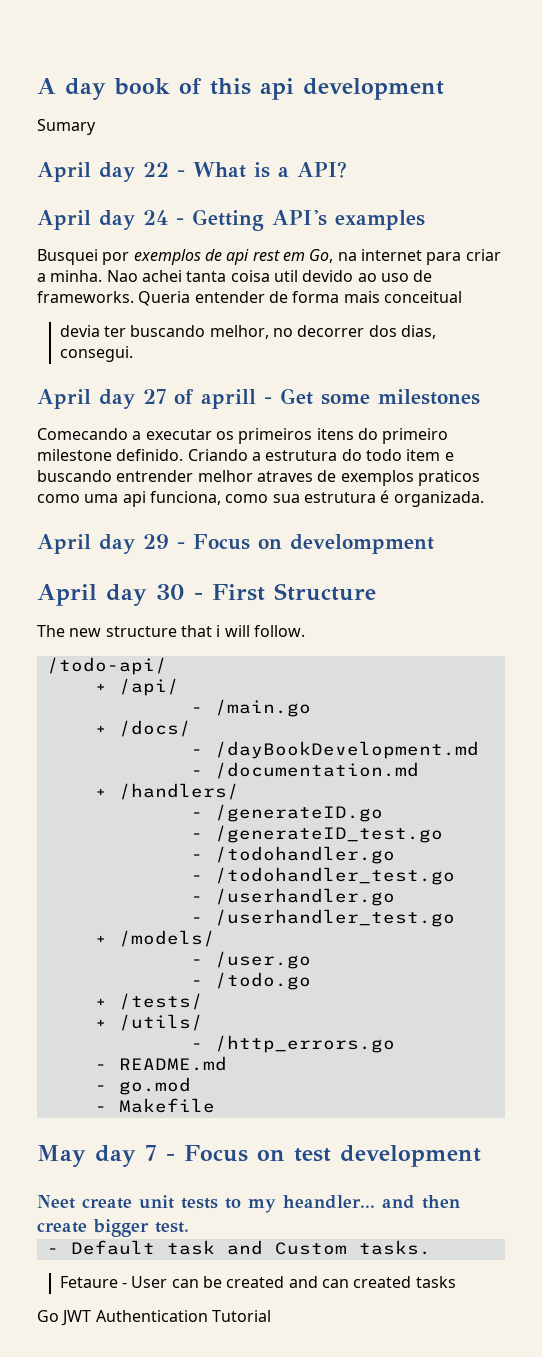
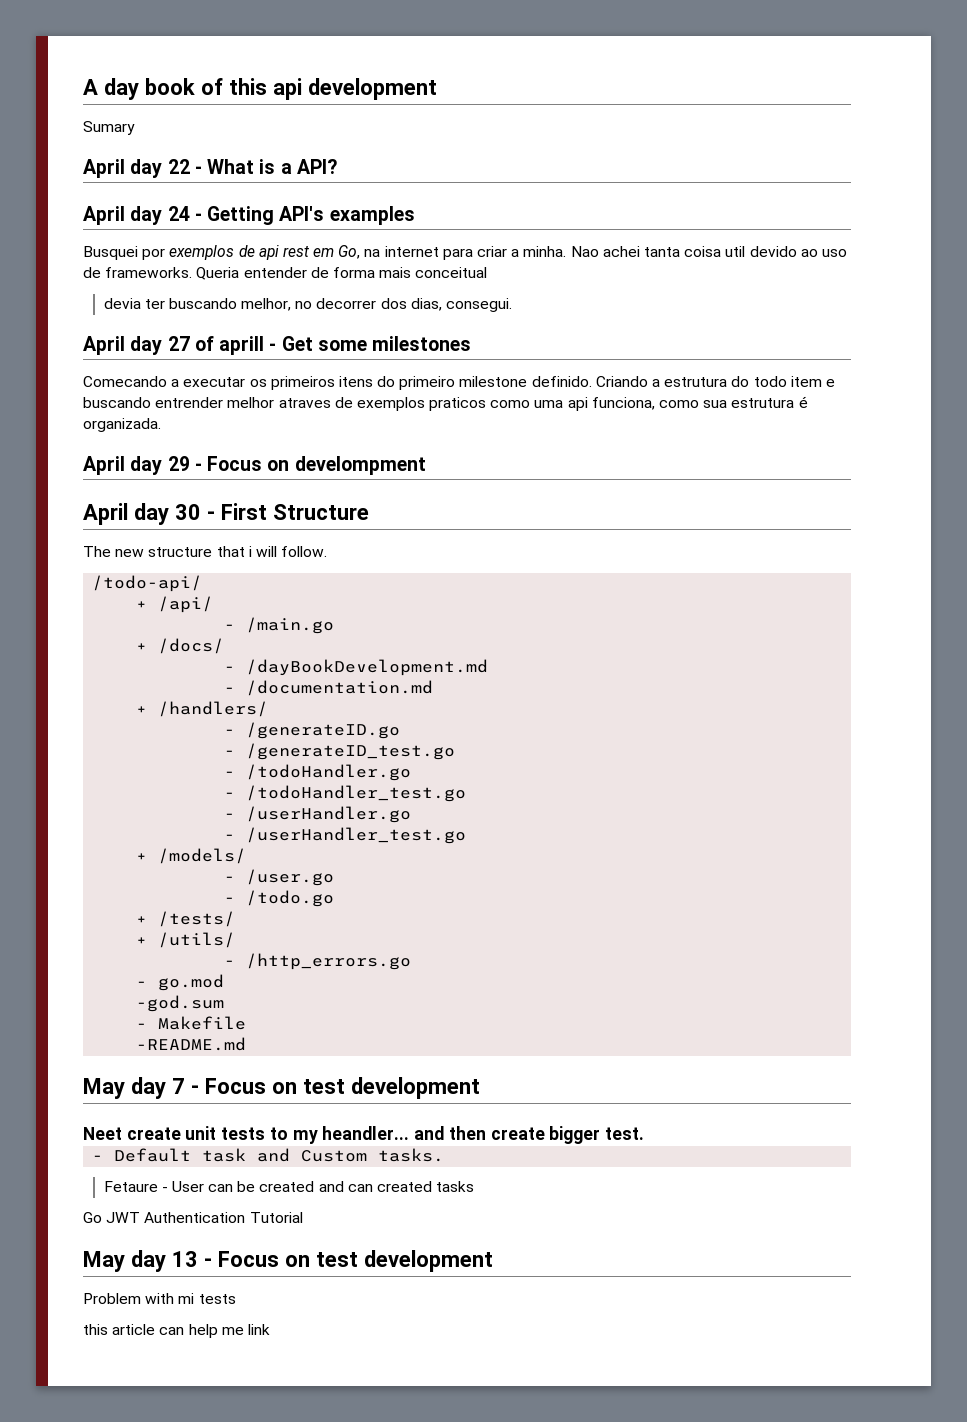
- - /todohandler.go
- - /todohandler_test.go
- - /userhandler.go
- - /userhandler_test.go
+ - /todoHandler.go
+ - /todoHandler_test.go
+ - /userHandler.go
+ - /userHandler_test.go
- - README.md
  - go.mod
+ -god.sum
+ -README.md
+ May day 13 - Focus on test development
+ Problem with mi tests
+ this article can help me link

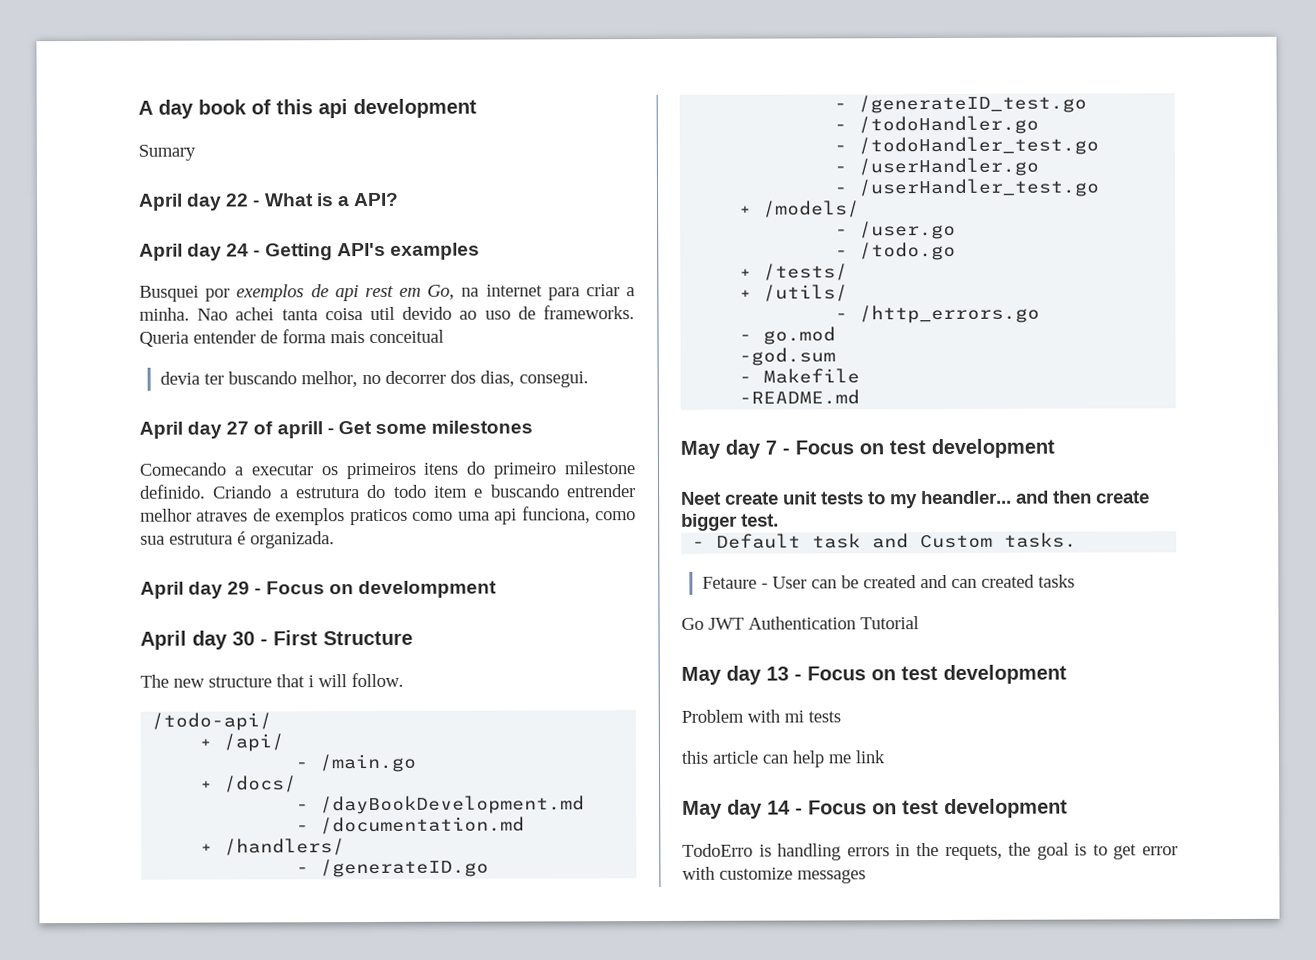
+ May day 14 - Focus on test development
+ TodoErro is handling errors in the requets, the goal is to get error with customize messages

